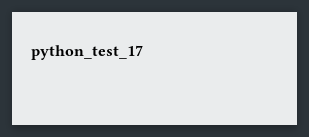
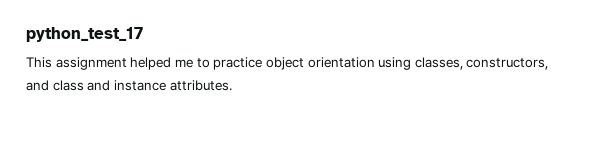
+ This assignment helped me to practice object orientation using classes, constructors, and class and instance attributes.

